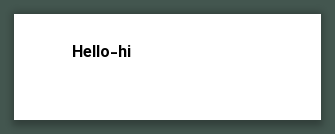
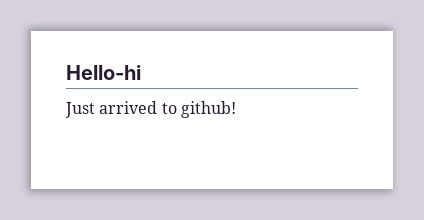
+ Just arrived to github!

